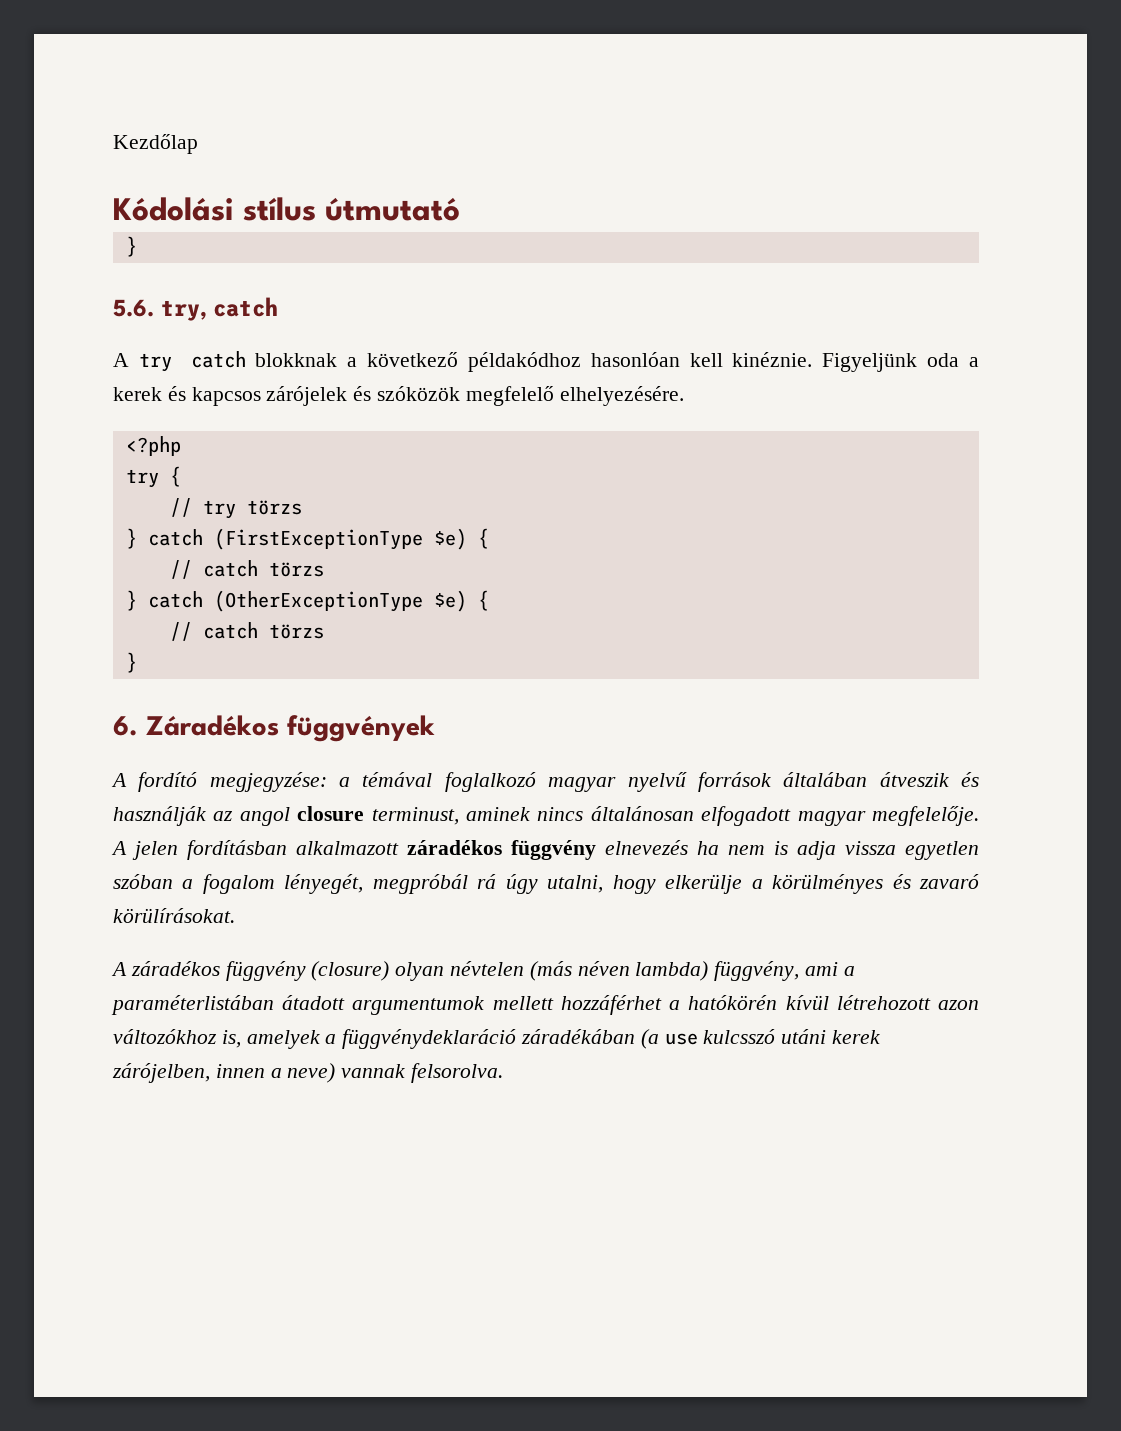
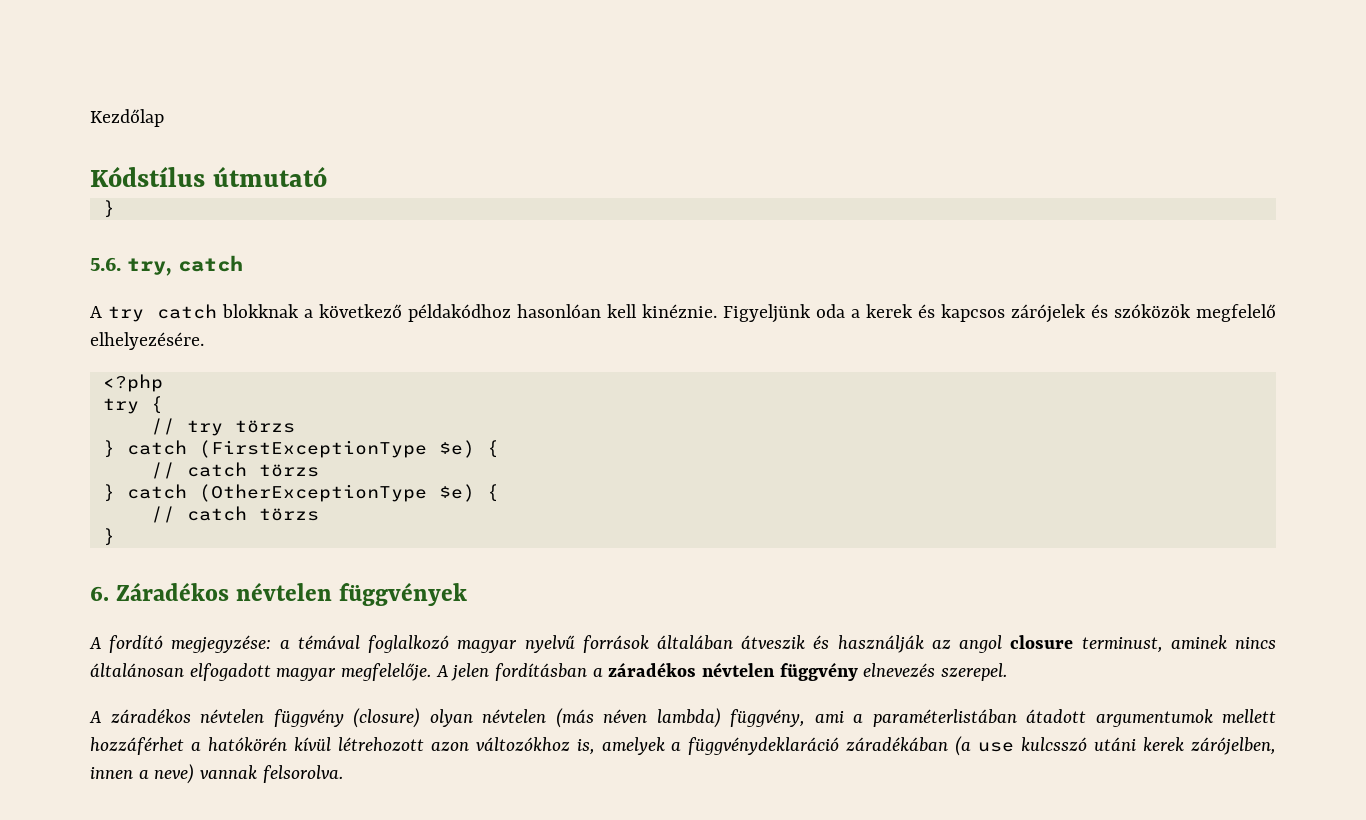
- Kódolási stílus útmutató
+ Kódstílus útmutató
- 6. Záradékos függvények
+ 6. Záradékos névtelen függvények
- A jelen fordításban alkalmazott záradékos függvény elnevezés ha nem is adja vissza egyetlen szóban a fogalom lényegét, megpróbál rá úgy utalni, hogy elkerülje a körülményes és zavaró körülírásokat.
+ A jelen fordításban a záradékos névtelen függvény elnevezés szerepel.
- A záradékos függvény (closure) olyan névtelen (más néven lambda) függvény, ami a paraméterlistában átadott argumentumok mellett hozzáférhet a hatókörén kívül létrehozott azon változókhoz is, amelyek a függvénydeklaráció záradékában (a use kulcsszó utáni kerek zárójelben, innen a neve) vannak felsorolva.
+ A záradékos névtelen függvény (closure) olyan névtelen (más néven lambda) függvény, ami a paraméterlistában átadott argumentumok mellett hozzáférhet a hatókörén kívül létrehozott azon változókhoz is, amelyek a függvénydeklaráció záradékában (a use kulcsszó utáni kerek zárójelben, innen a neve) vannak felsorolva.

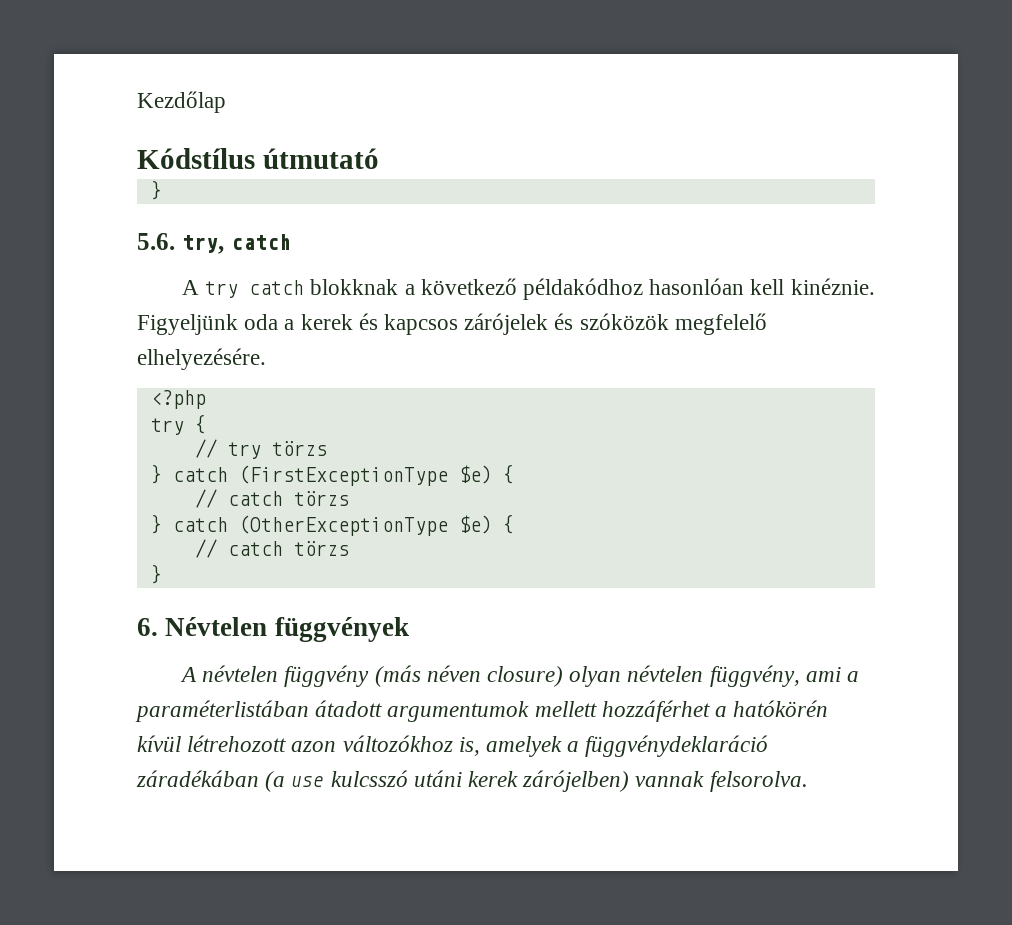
- 6. Záradékos névtelen függvények
+ 6. Névtelen függvények
- A fordító megjegyzése: a témával foglalkozó magyar nyelvű források általában átveszik és használják az angol closure terminust, aminek nincs általánosan elfogadott magyar megfelelője. A jelen fordításban a záradékos névtelen függvény elnevezés szerepel.
- A záradékos névtelen függvény (closure) olyan névtelen (más néven lambda) függvény, ami a paraméterlistában átadott argumentumok mellett hozzáférhet a hatókörén kívül létrehozott azon változókhoz is, amelyek a függvénydeklaráció záradékában (a use kulcsszó utáni kerek zárójelben, innen a neve) vannak felsorolva.
+ A névtelen függvény (más néven closure) olyan névtelen függvény, ami a paraméterlistában átadott argumentumok mellett hozzáférhet a hatókörén kívül létrehozott azon változókhoz is, amelyek a függvénydeklaráció záradékában (a use kulcsszó utáni kerek zárójelben) vannak felsorolva.

